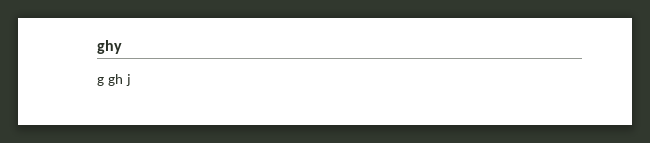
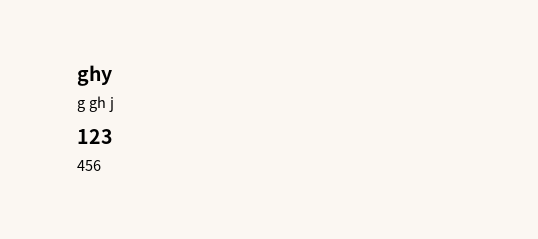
+ 123
+ 456

